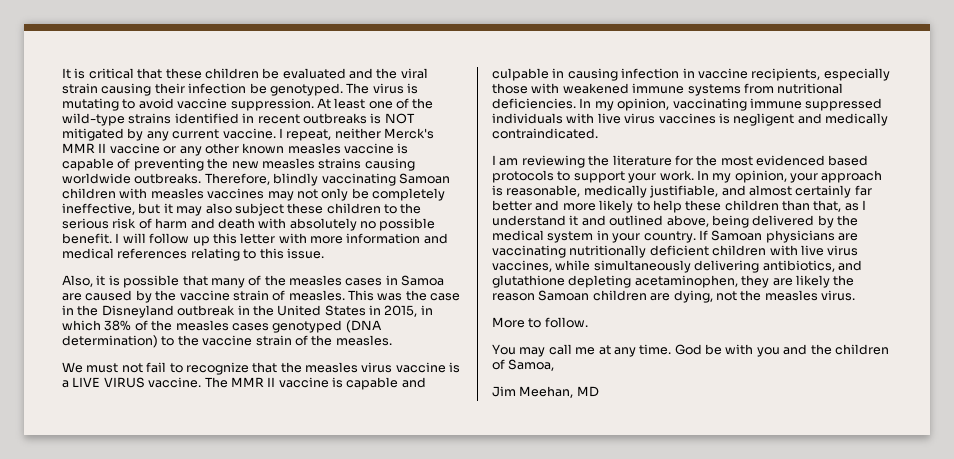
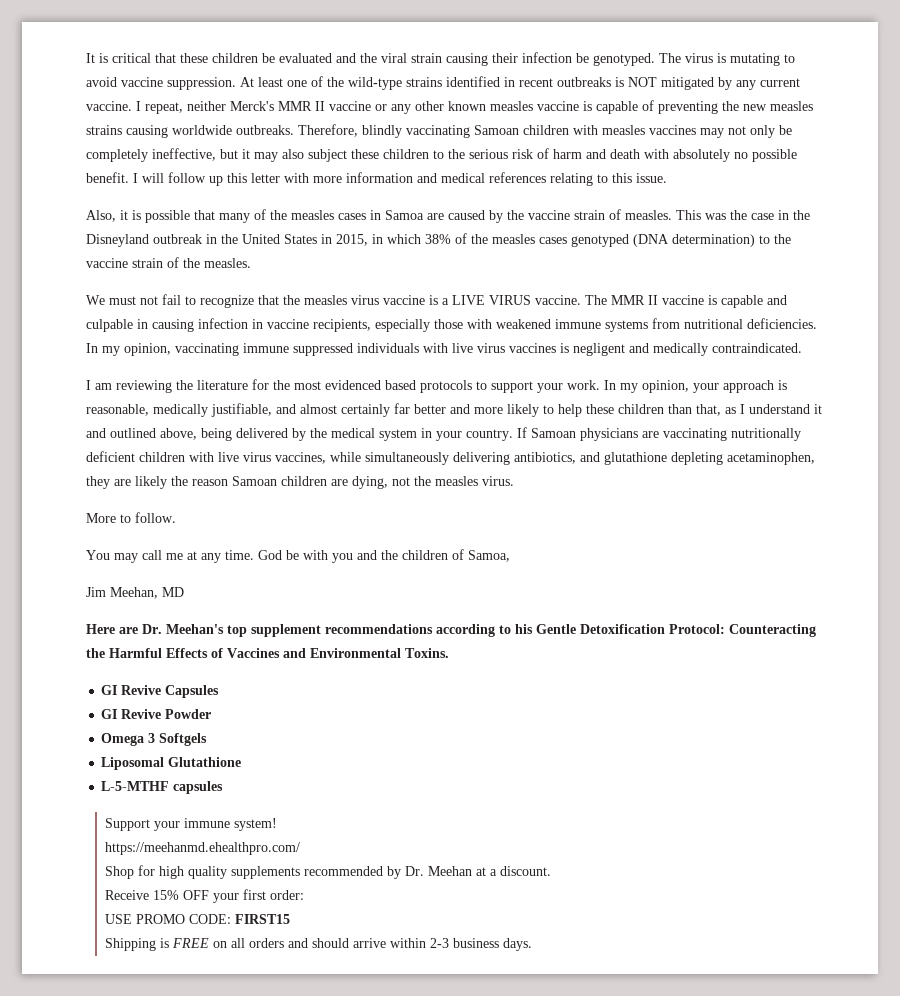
+ Here are Dr. Meehan's top supplement recommendations according to his Gentle Detoxification Protocol: Counteracting the Harmful Effects of Vaccines and Environmental Toxins.
+ GI Revive Capsules
+ GI Revive Powder
+ Omega 3 Softgels
+ Liposomal Glutathione
+ L-5-MTHF capsules
+ Support your immune system!
+ https://meehanmd.ehealthpro.com/
+ Shop for high quality supplements recommended by Dr. Meehan at a discount.
+ Receive 15% OFF your first order:
+ USE PROMO CODE: FIRST15
+ Shipping is FREE on all orders and should arrive within 2-3 business days.

